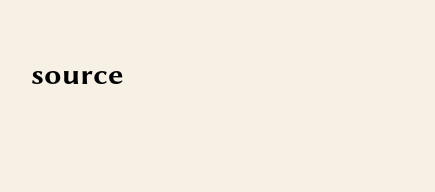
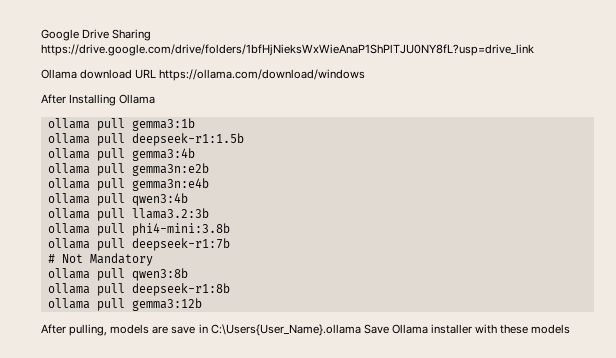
- source
+ Google Drive Sharing https://drive.google.com/drive/folders/1bfHjNieksWxWieAnaP1ShPlTJU0NY8fL?usp=drive_link
+ Ollama download URL https://ollama.com/download/windows
+ After Installing Ollama
+ ollama pull gemma3:1b
+ ollama pull deepseek-r1:1.5b
+ ollama pull gemma3:4b
+ ollama pull gemma3n:e2b
+ ollama pull gemma3n:e4b
+ ollama pull qwen3:4b
+ ollama pull llama3.2:3b
+ ollama pull phi4-mini:3.8b
+ ollama pull deepseek-r1:7b
+ # Not Mandatory
+ ollama pull qwen3:8b
+ ollama pull deepseek-r1:8b
+ ollama pull gemma3:12b
+ After pulling, models are save in C:\Users{User_Name}.ollama Save Ollama installer with these models

